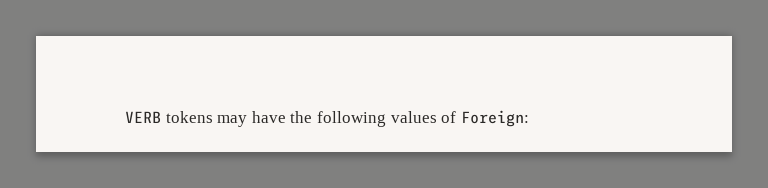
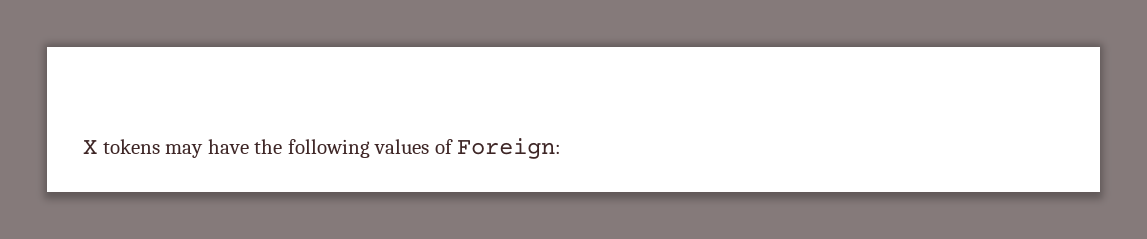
- VERB tokens may have the following values of Foreign:
+ X tokens may have the following values of Foreign:

